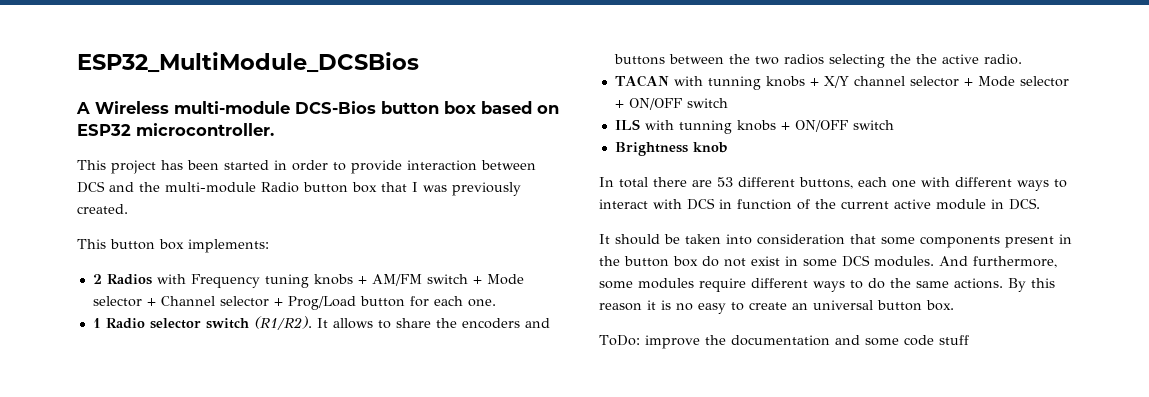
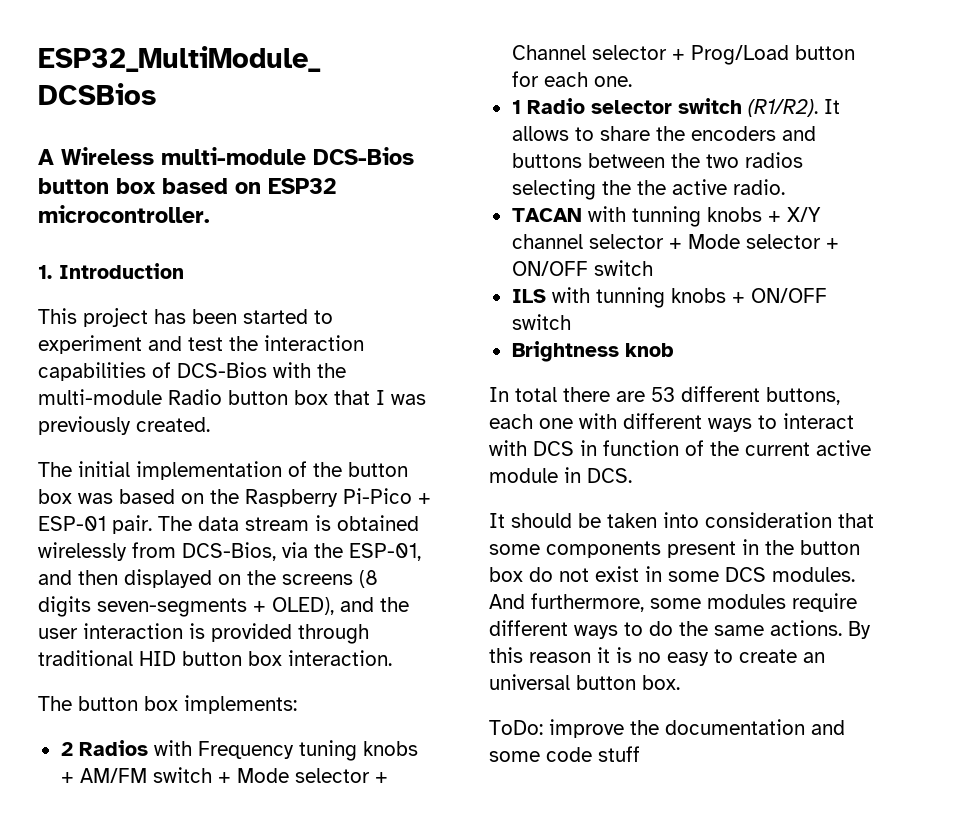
+ 1. Introduction
- This project has been started in order to provide interaction between DCS and the multi-module Radio button box that I was previously created.
+ This project has been started to experiment and test the interaction capabilities of DCS-Bios with the multi-module Radio button box that I was previously created.
- This button box implements:
+ The initial implementation of the button box was based on the Raspberry Pi-Pico + ESP-01 pair. The data stream is obtained wirelessly from DCS-Bios, via the ESP-01, and then displayed on the screens (8 digits seven-segments + OLED), and the user interaction is provided through traditional HID button box interaction.
+ The button box implements:

